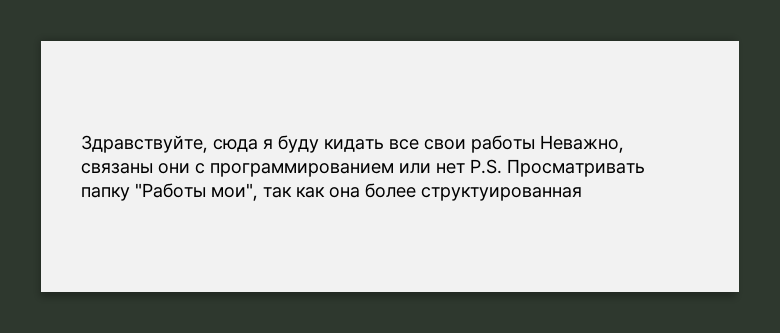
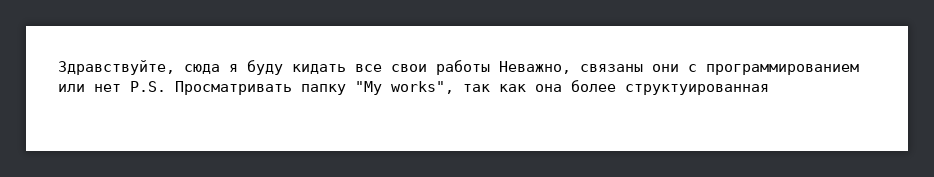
- Здравствуйте, сюда я буду кидать все свои работы Неважно, связаны они с программированием или нет P.S. Просматривать папку "Работы мои", так как она более структуированная
+ Здравствуйте, сюда я буду кидать все свои работы Неважно, связаны они с программированием или нет P.S. Просматривать папку "My works", так как она более структуированная

